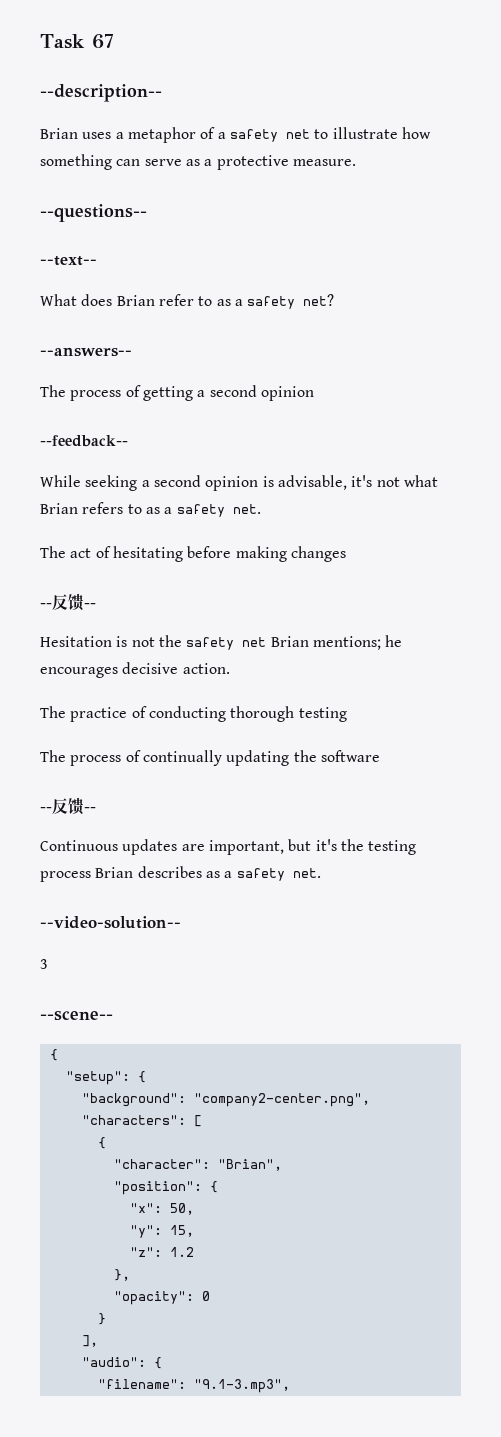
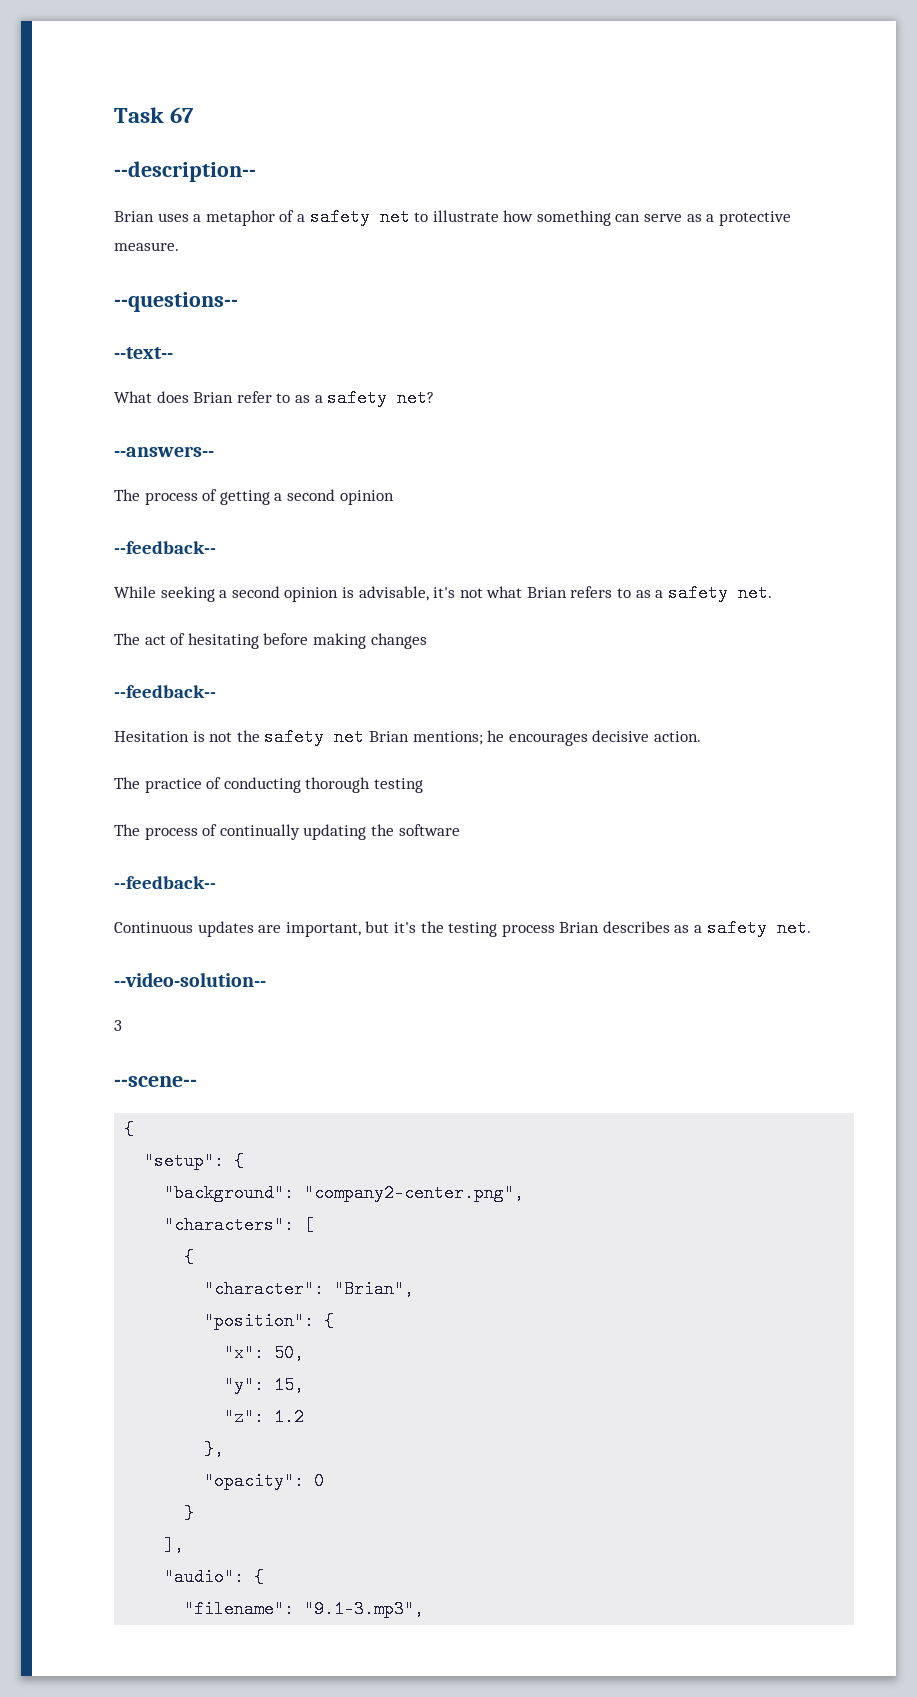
  The act of hesitating before making changes
- --反馈--
+ --feedback--
  The process of continually updating the software
- --反馈--
+ --feedback--

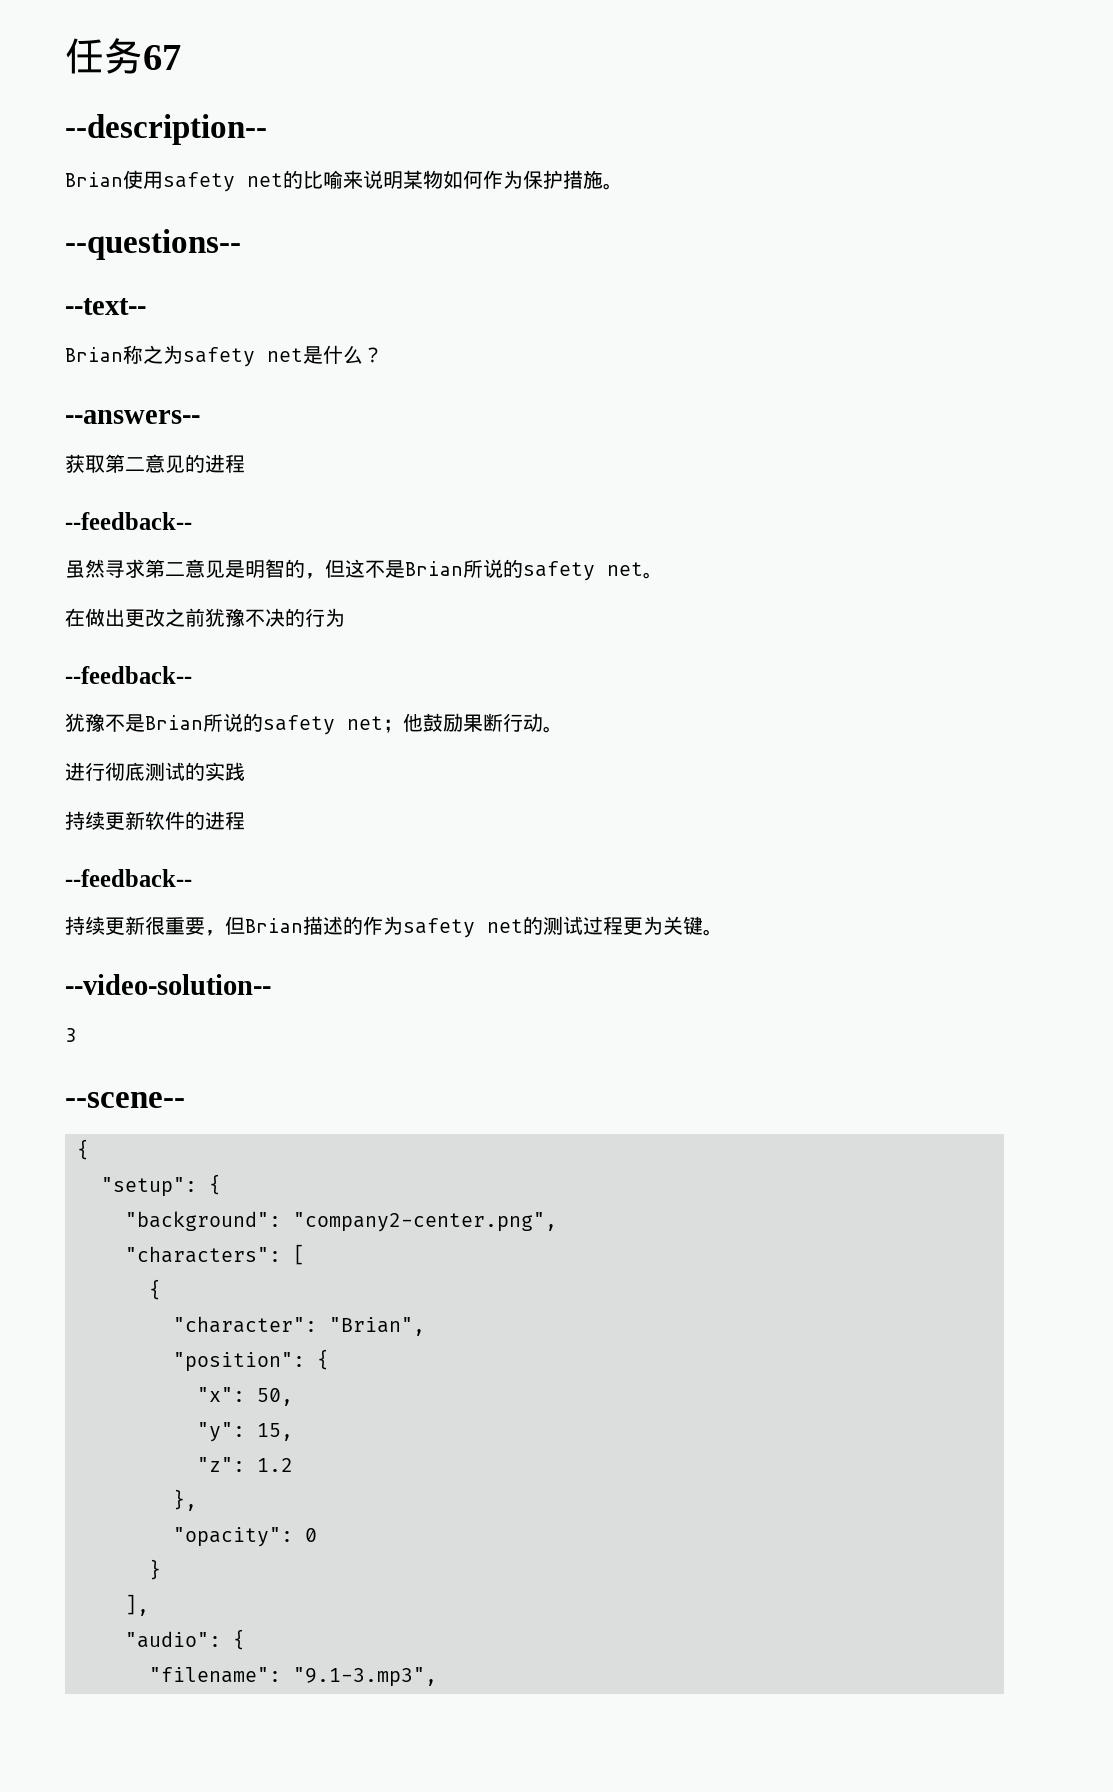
- Task 67
+ 任务67
- Brian uses a metaphor of a safety net to illustrate how something can serve as a protective measure.
+ Brian使用safety net的比喻来说明某物如何作为保护措施。
  --questions--
  --text--
- What does Brian refer to as a safety net?
+ Brian称之为safety net是什么？
  --answers--
- The process of getting a second opinion
+ 获取第二意见的进程
  --feedback--
- While seeking a second opinion is advisable, it's not what Brian refers to as a safety net.
- The act of hesitating before making changes
+ 虽然寻求第二意见是明智的，但这不是Brian所说的safety net。
+ 在做出更改之前犹豫不决的行为
  --feedback--
- Hesitation is not the safety net Brian mentions; he encourages decisive action.
- The practice of conducting thorough testing
- The process of continually updating the software
+ 犹豫不是Brian所说的safety net；他鼓励果断行动。
+ 进行彻底测试的实践
+ 持续更新软件的进程
  --feedback--
- Continuous updates are important, but it's the testing process Brian describes as a safety net.
+ 持续更新很重要，但Brian描述的作为safety net的测试过程更为关键。

